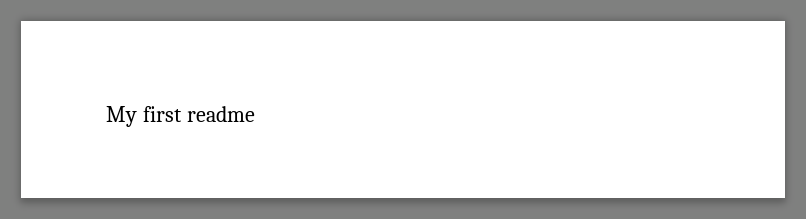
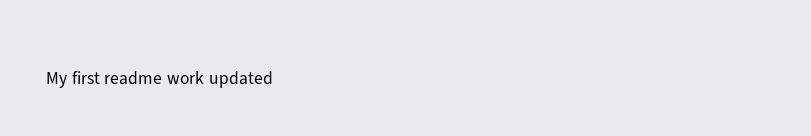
- My first readme
+ My first readme work updated

